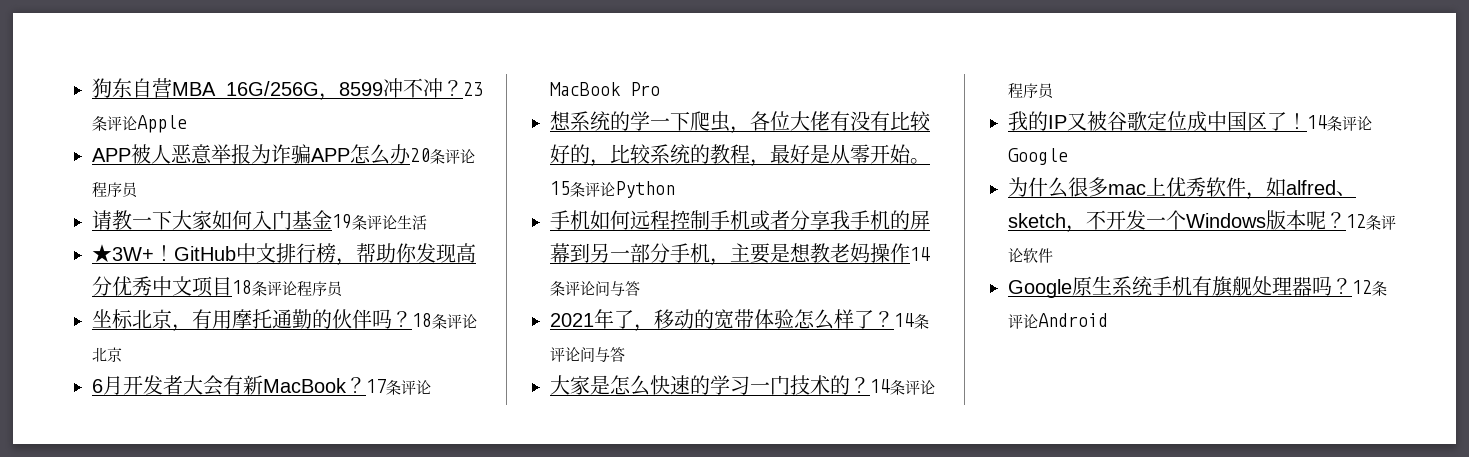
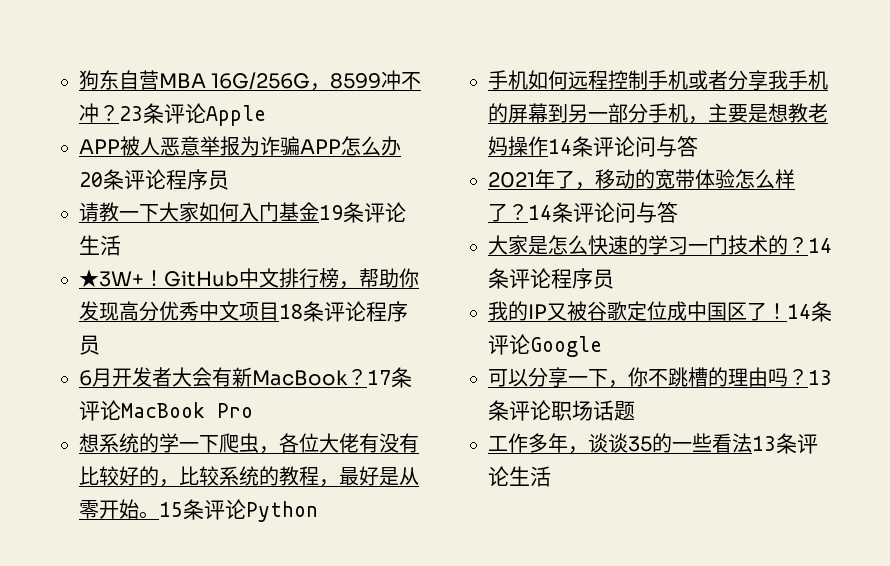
- 坐标北京，有用摩托通勤的伙伴吗？18条评论北京
- 为什么很多mac上优秀软件，如alfred、sketch，不开发一个Windows版本呢？12条评论软件
- Google原生系统手机有旗舰处理器吗？12条评论Android
+ 可以分享一下，你不跳槽的理由吗？13条评论职场话题
+ 工作多年，谈谈35的一些看法13条评论生活

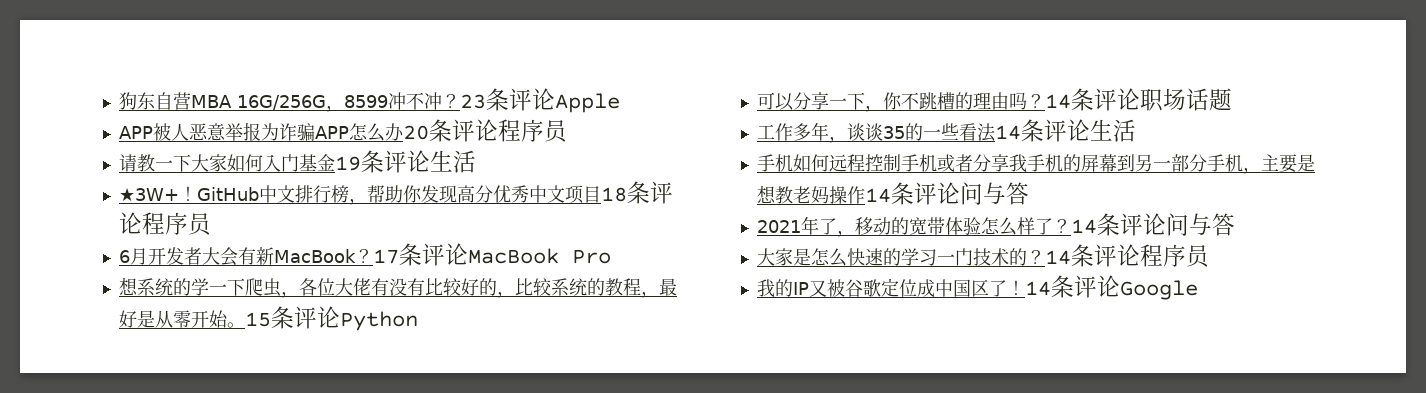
+ 可以分享一下，你不跳槽的理由吗？14条评论职场话题
+ 工作多年，谈谈35的一些看法14条评论生活
- 可以分享一下，你不跳槽的理由吗？13条评论职场话题
- 工作多年，谈谈35的一些看法13条评论生活

